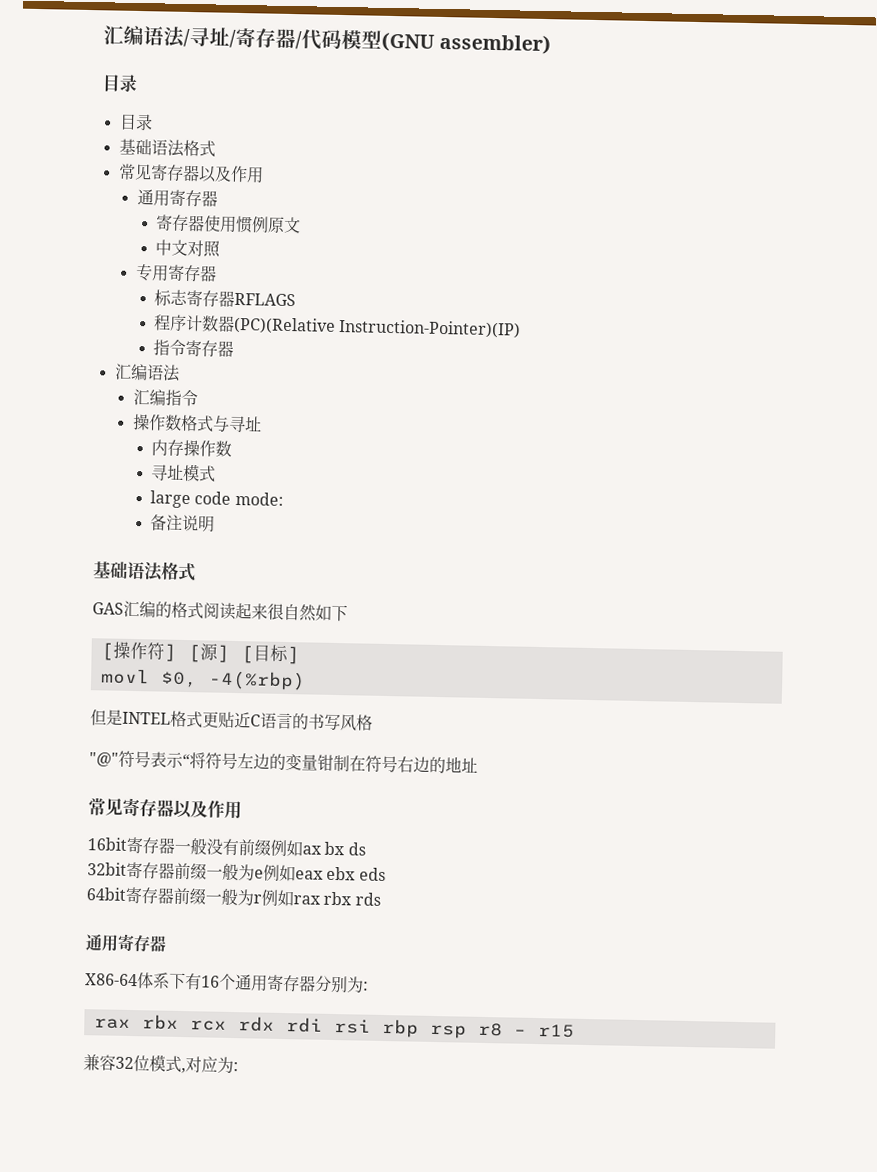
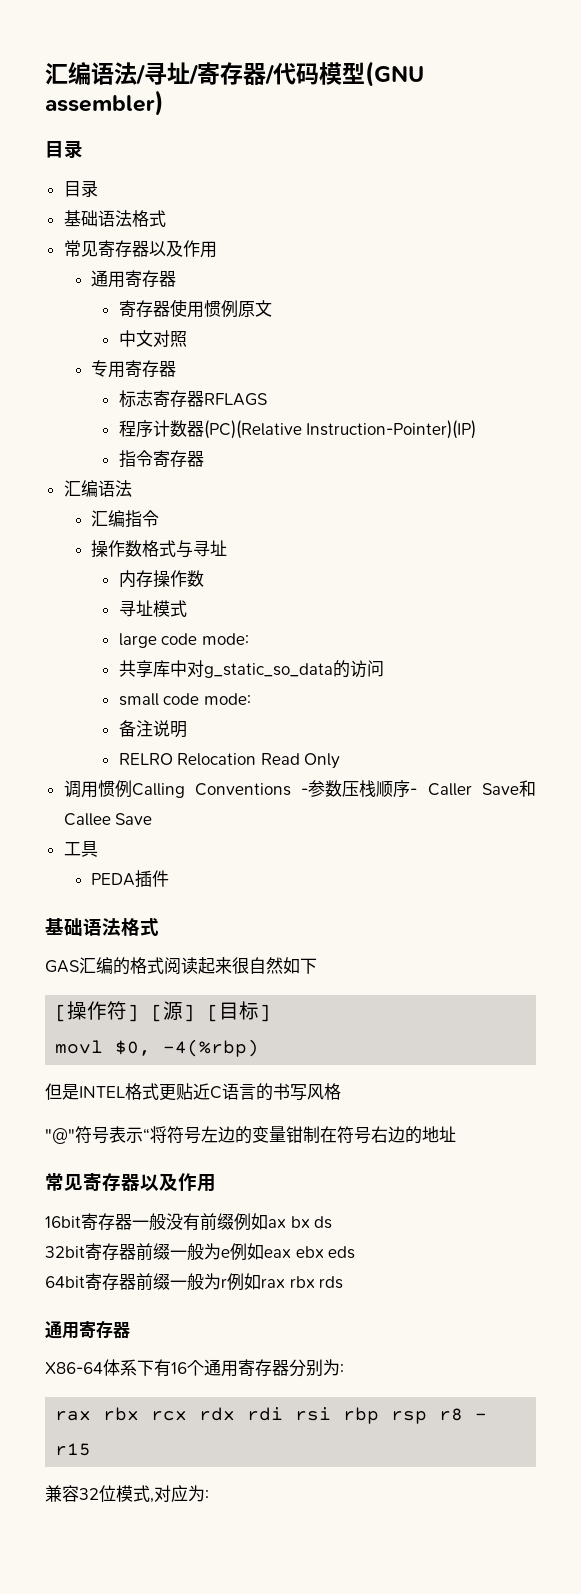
+ 共享库中对g_static_so_data的访问
+ small code mode:
  备注说明
+ RELRO Relocation Read Only
+ 调用惯例Calling Conventions -参数压栈顺序- Caller Save和Callee Save
+ 工具
+ PEDA插件

